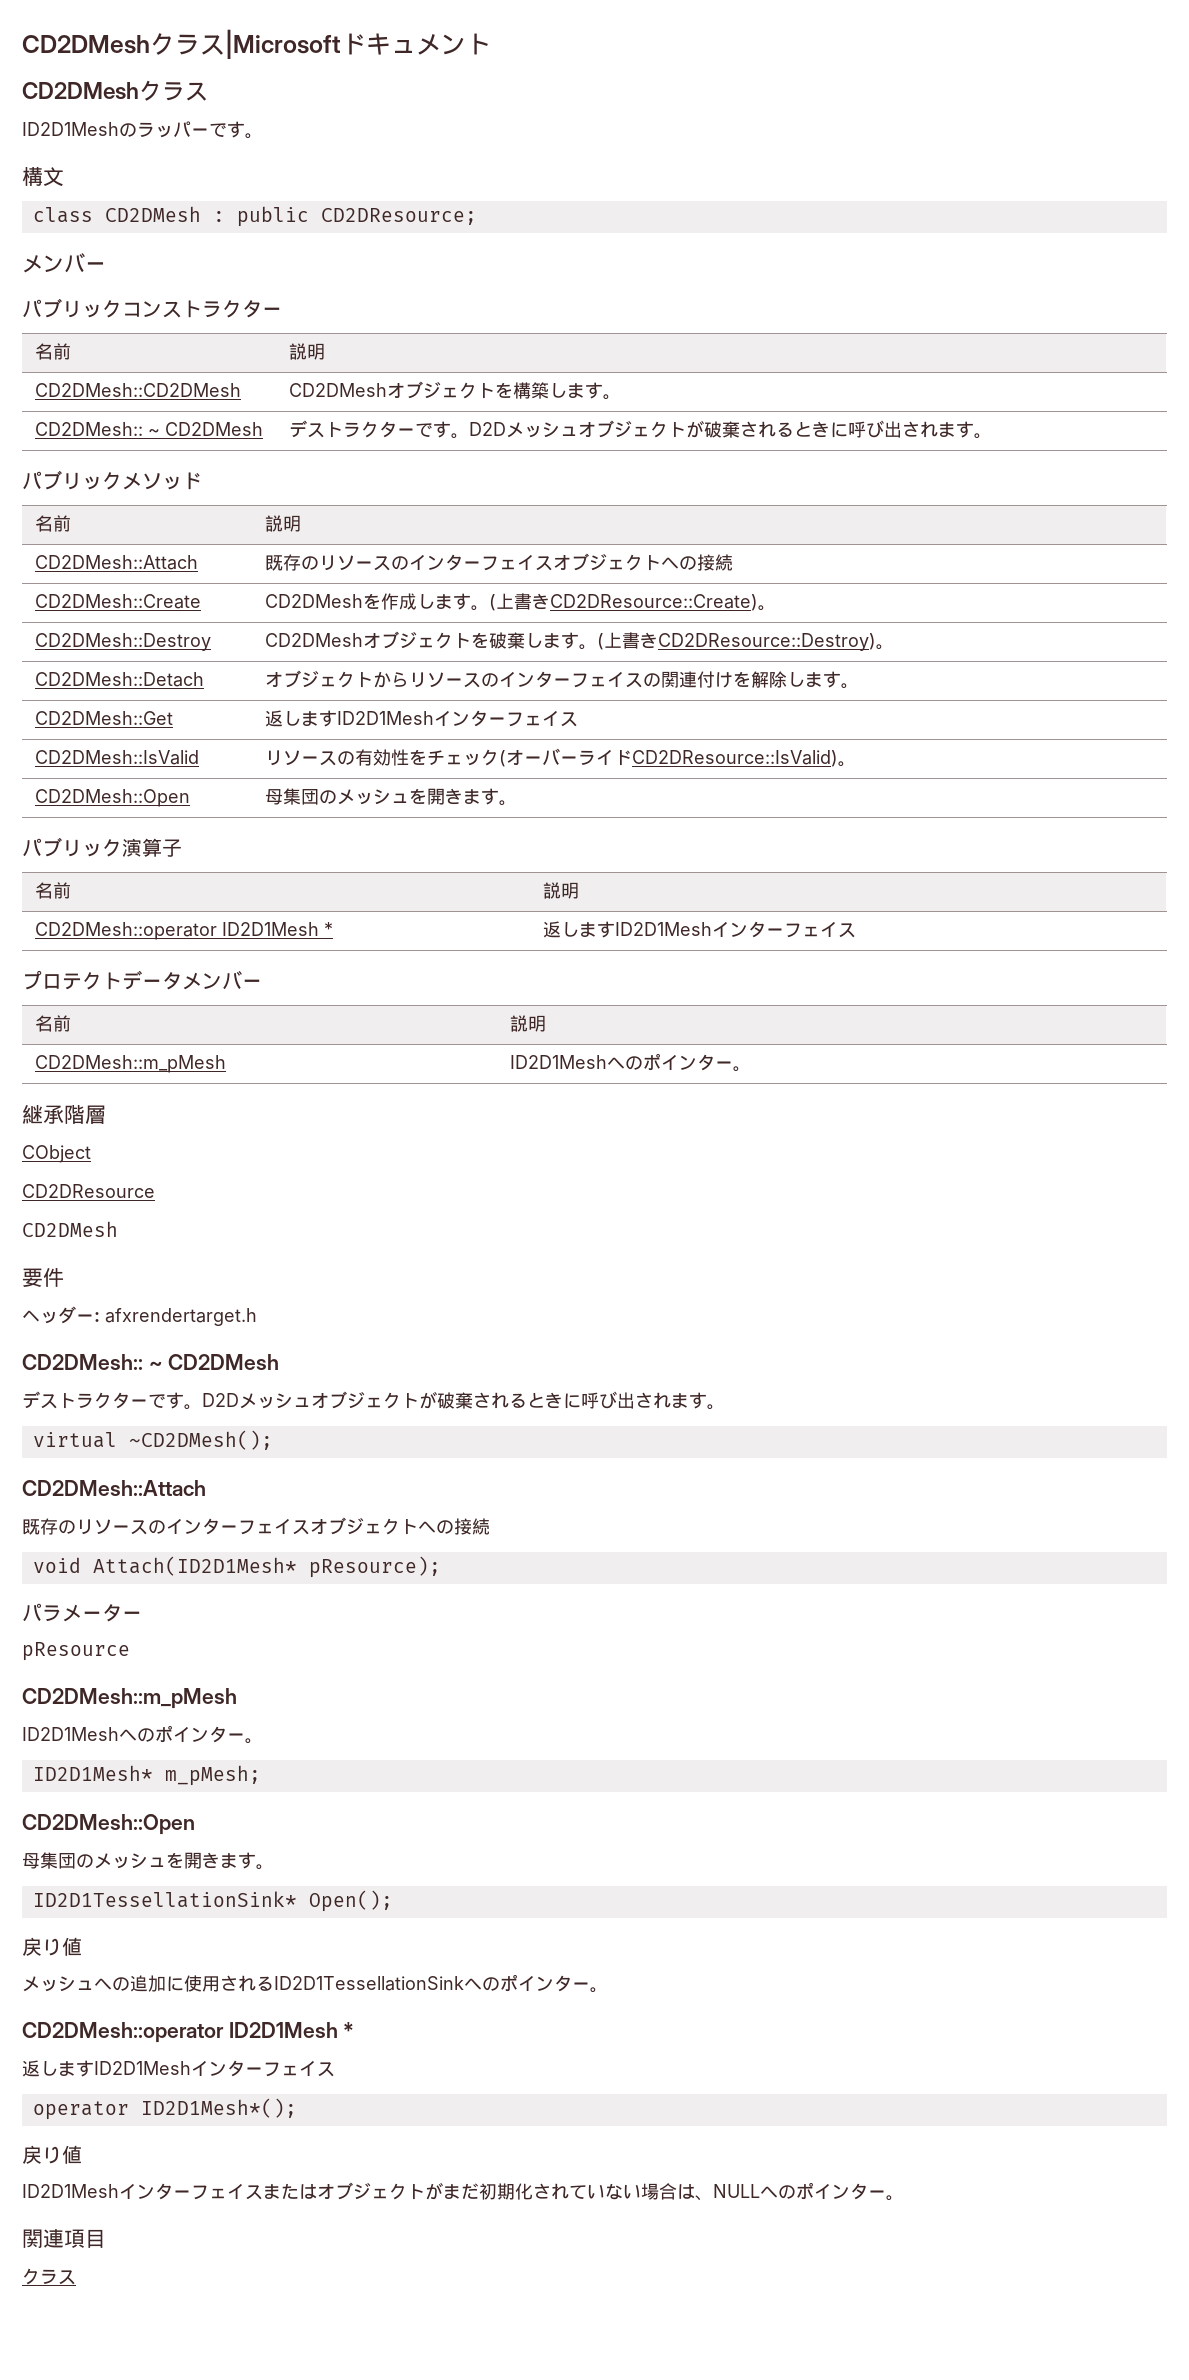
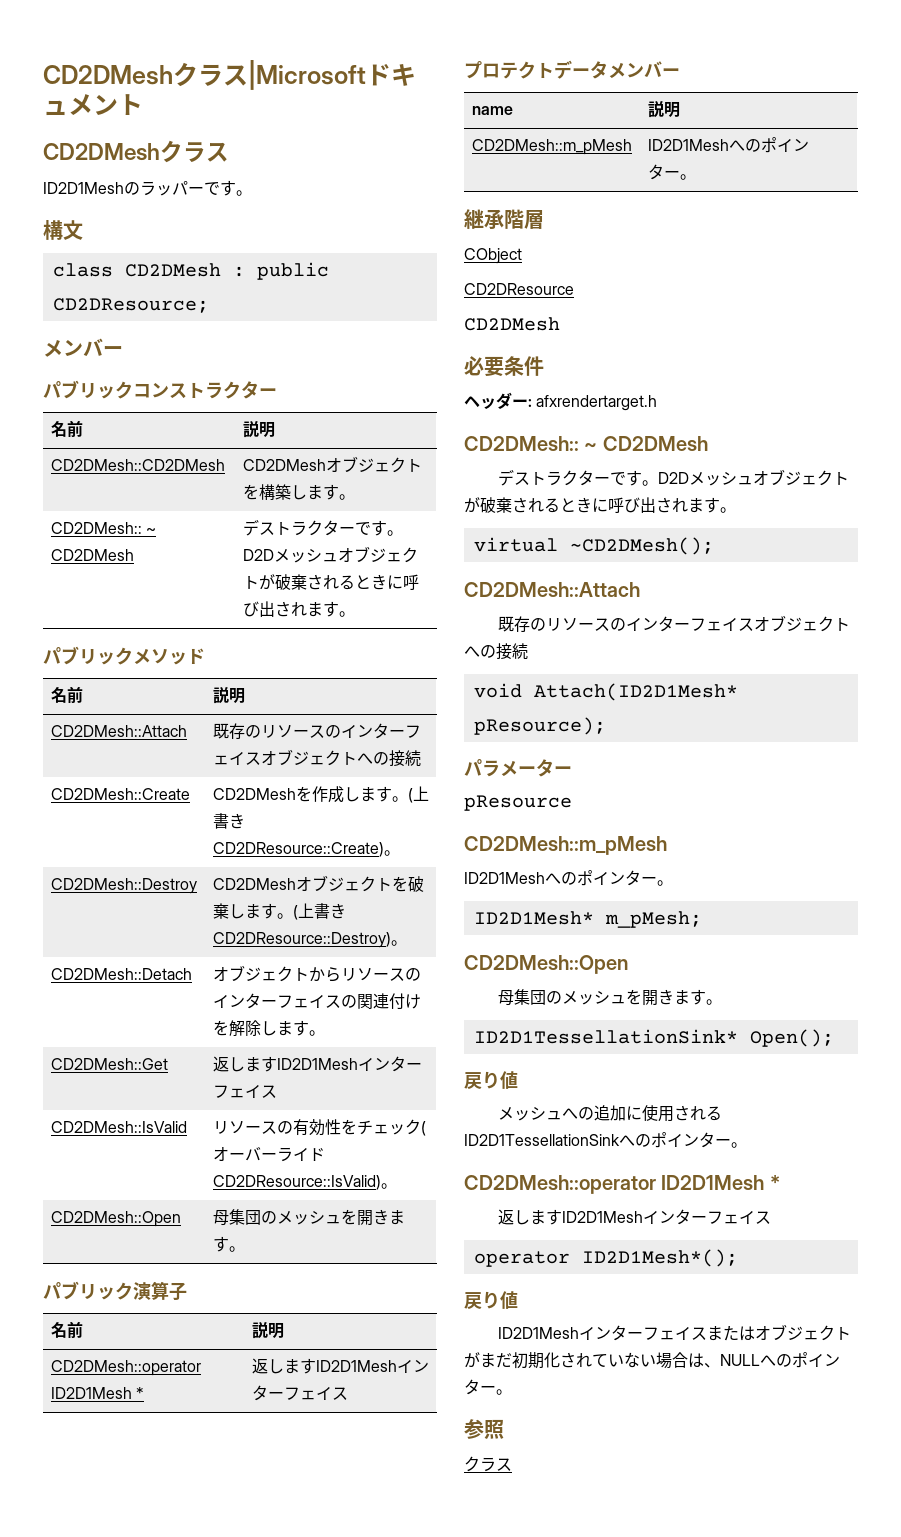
  プロテクトデータメンバー
- 名前 | 説明
+ name | 説明
- 要件
+ 必要条件
- 関連項目
+ 参照

